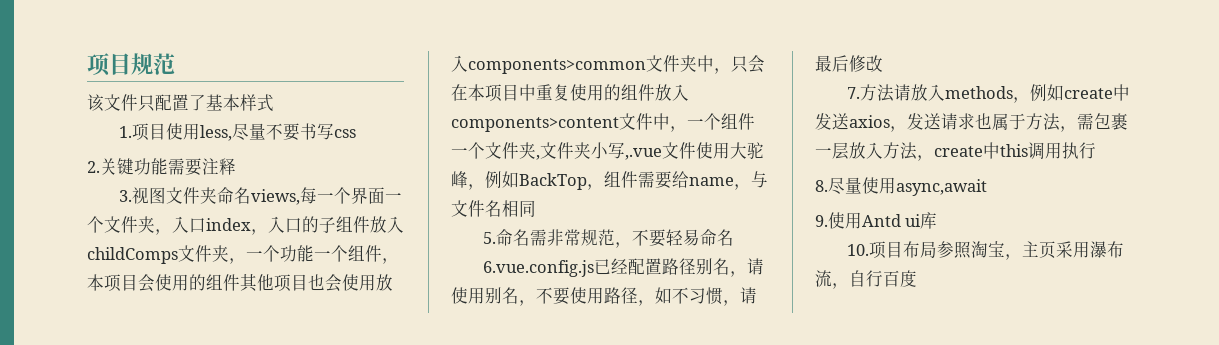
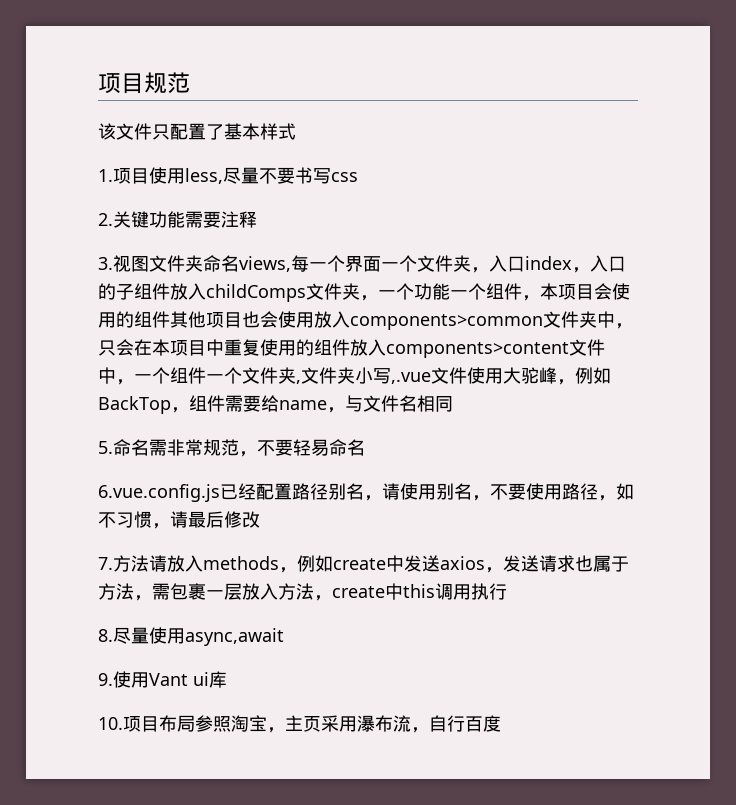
- 9.使用Antd ui库
+ 9.使用Vant ui库

